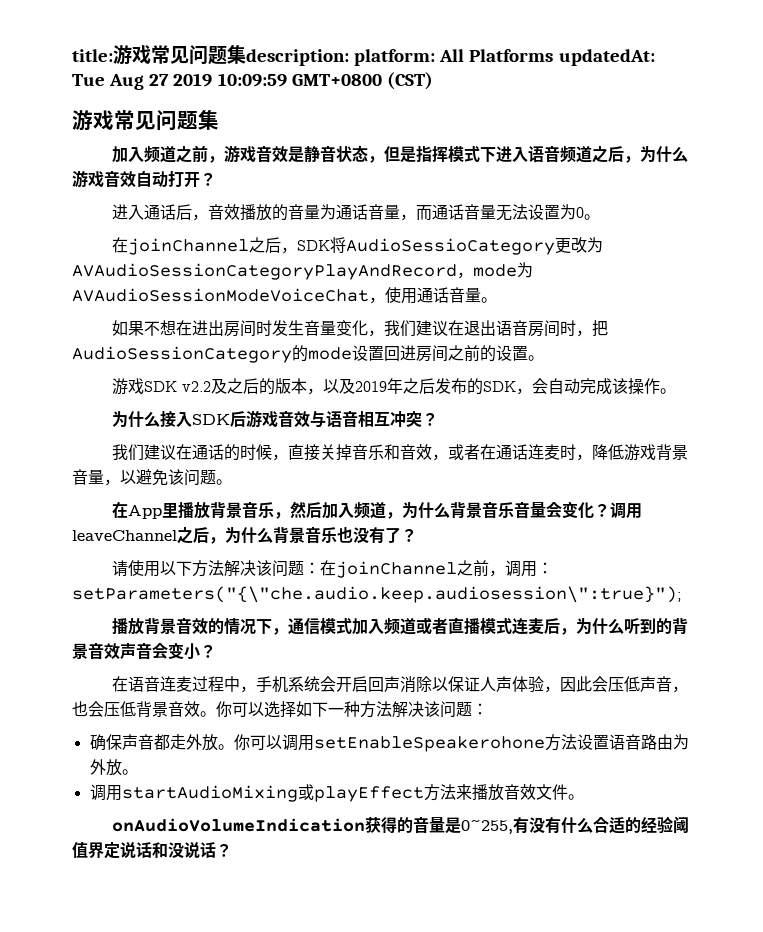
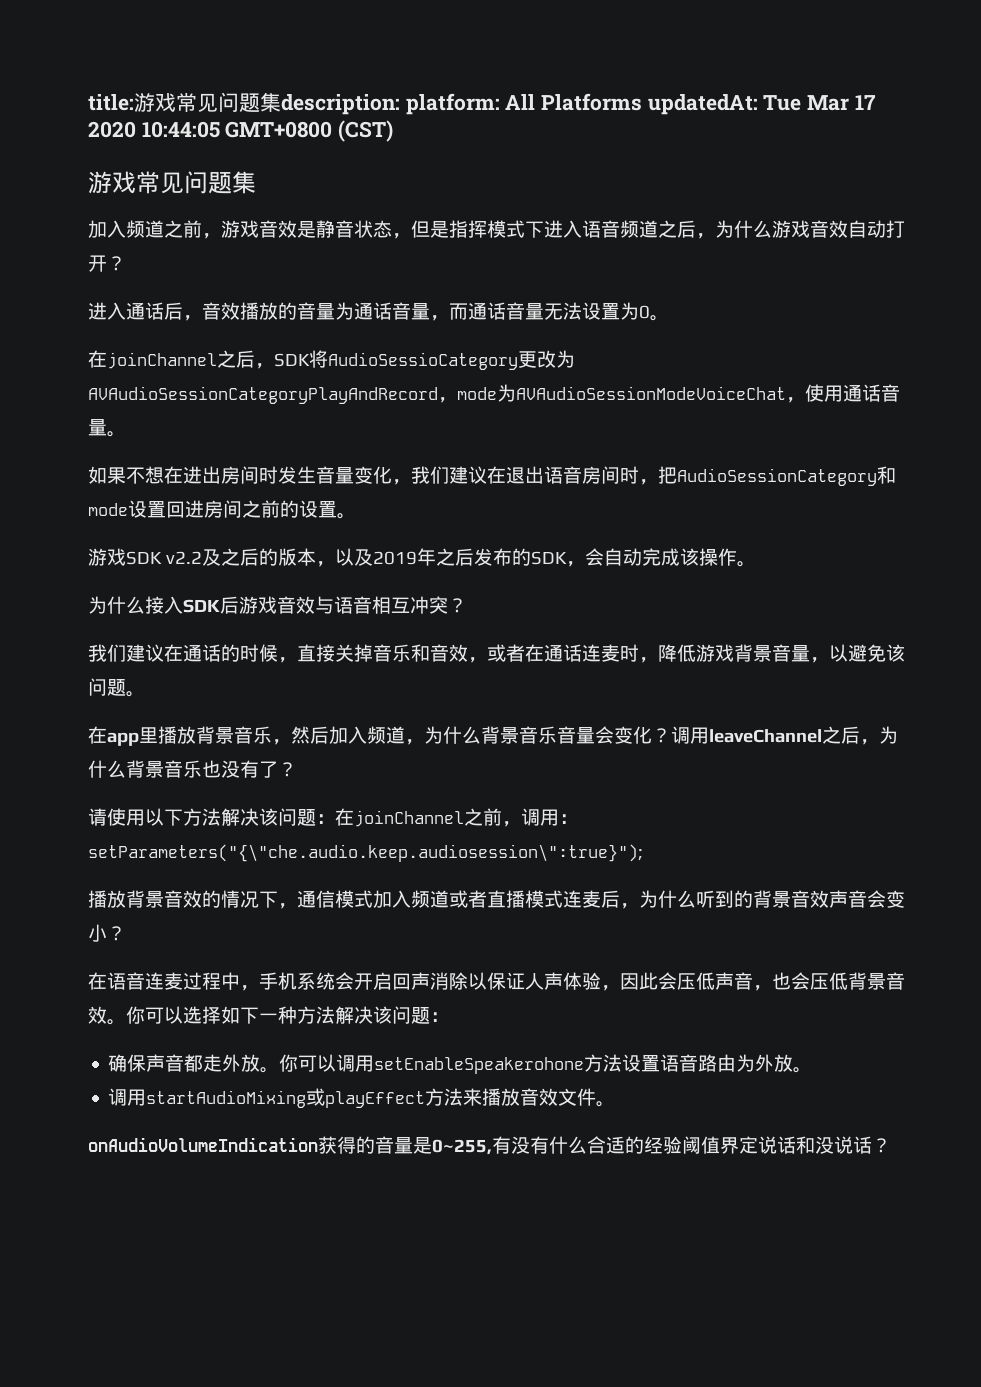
- title:游戏常见问题集description: platform: All Platforms updatedAt: Tue Aug 27 2019 10:09:59 GMT+0800 (CST)
+ title:游戏常见问题集description: platform: All Platforms updatedAt: Tue Mar 17 2020 10:44:05 GMT+0800 (CST)
- 如果不想在进出房间时发生音量变化，我们建议在退出语音房间时，把AudioSessionCategory的mode设置回进房间之前的设置。
+ 如果不想在进出房间时发生音量变化，我们建议在退出语音房间时，把AudioSessionCategory和mode设置回进房间之前的设置。
- 在App里播放背景音乐，然后加入频道，为什么背景音乐音量会变化？
+ 在app里播放背景音乐，然后加入频道，为什么背景音乐音量会变化？

